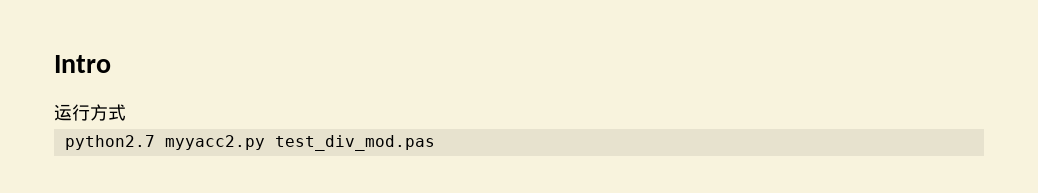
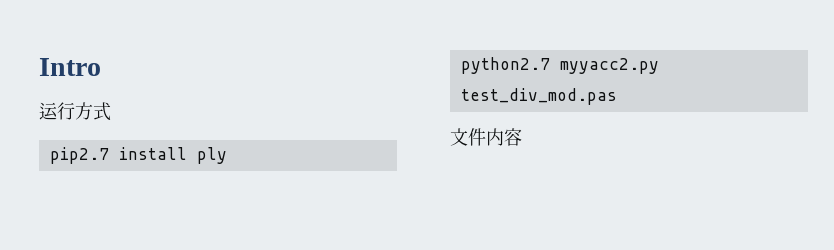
+ pip2.7 install ply
+ 文件内容

